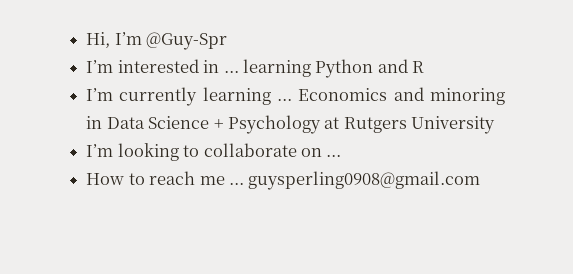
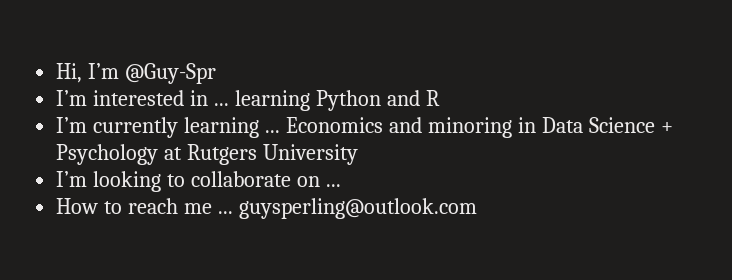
- How to reach me ... guysperling0908@gmail.com
+ How to reach me ... guysperling@outlook.com

